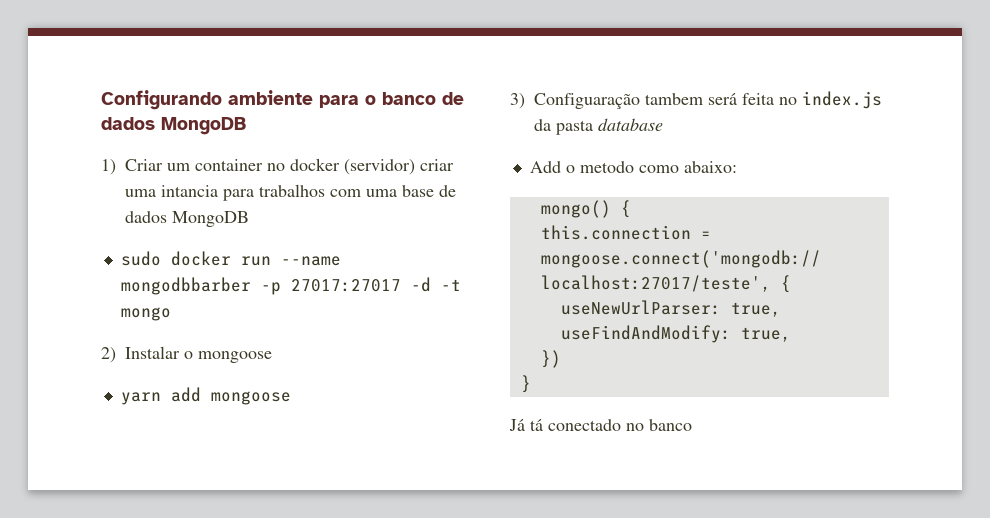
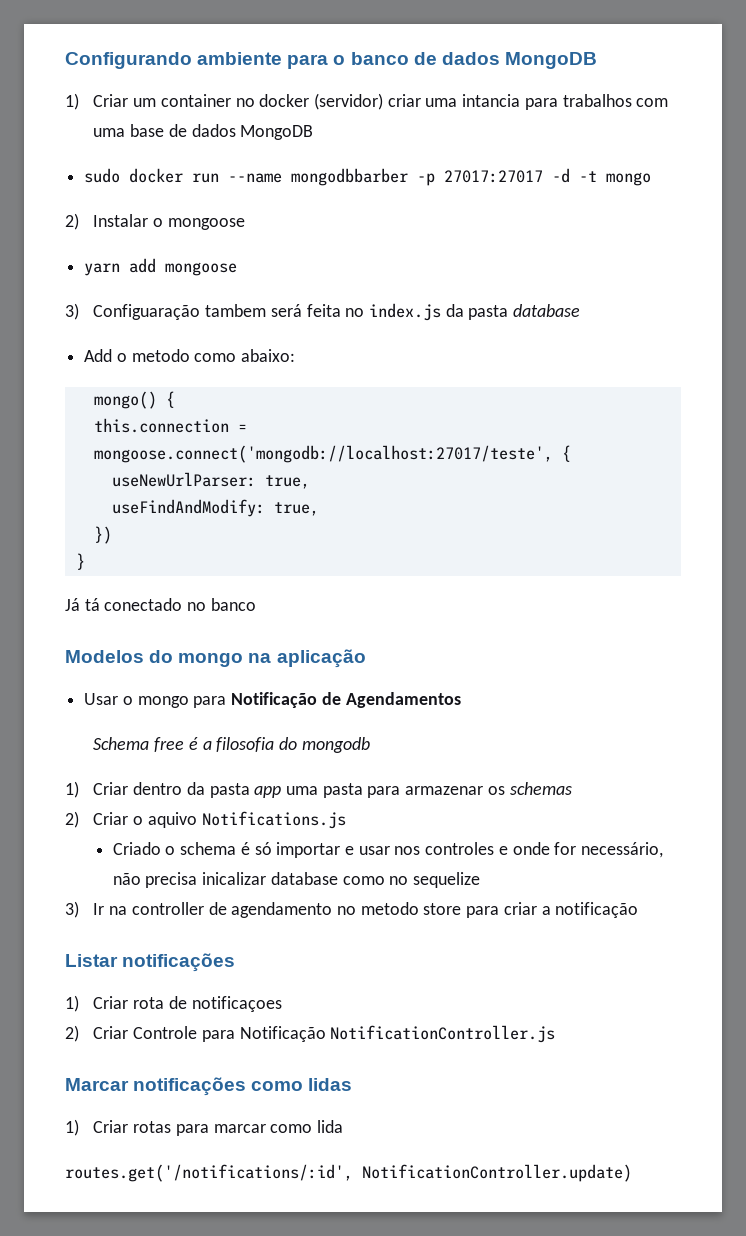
+ Modelos do mongo na aplicação
+ Usar o mongo para Notificação de Agendamentos
+ Schema free é a filosofia do mongodb
+ 1) Criar dentro da pasta app uma pasta para armazenar os schemas
+ 2) Criar o aquivo Notifications.js
+ Criado o schema é só importar e usar nos controles e onde for necessário, não precisa inicalizar database como no sequelize
+ 3) Ir na controller de agendamento no metodo store para criar a notificação
+ Listar notificações
+ 1) Criar rota de notificaçoes
+ 2) Criar Controle para Notificação NotificationController.js
+ Marcar notificações como lidas
+ 1) Criar rotas para marcar como lida
+ routes.get('/notifications/:id', NotificationController.update)

